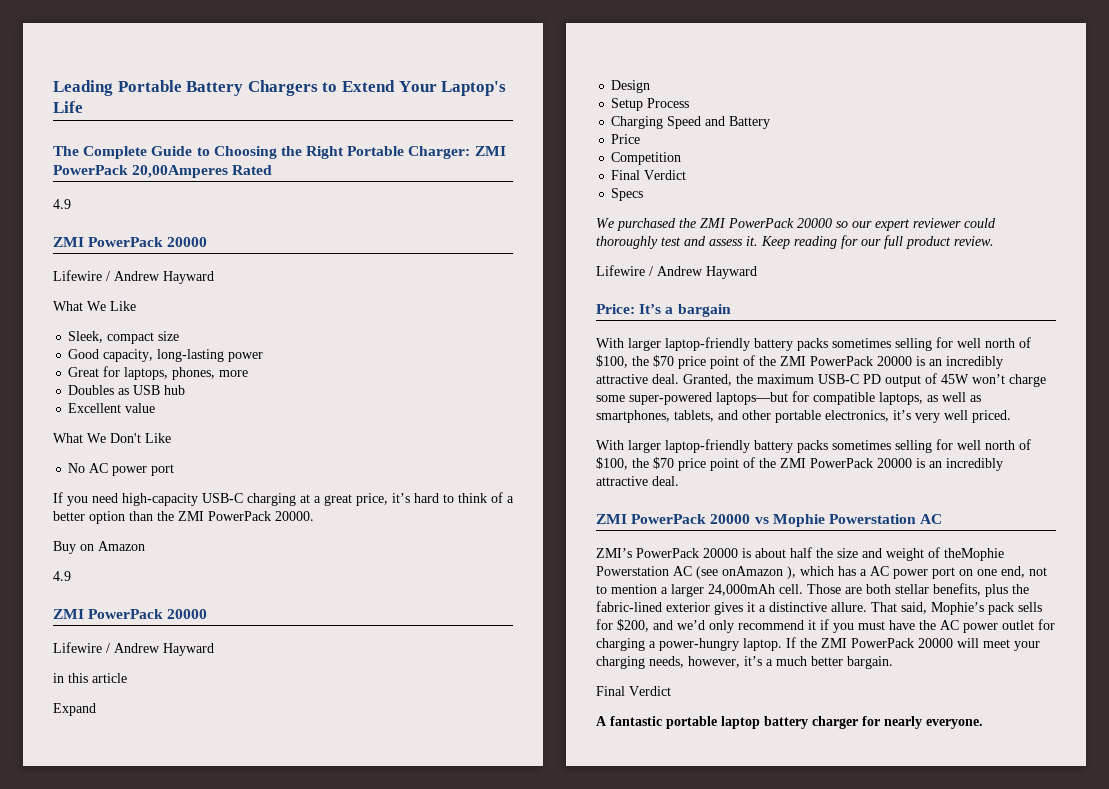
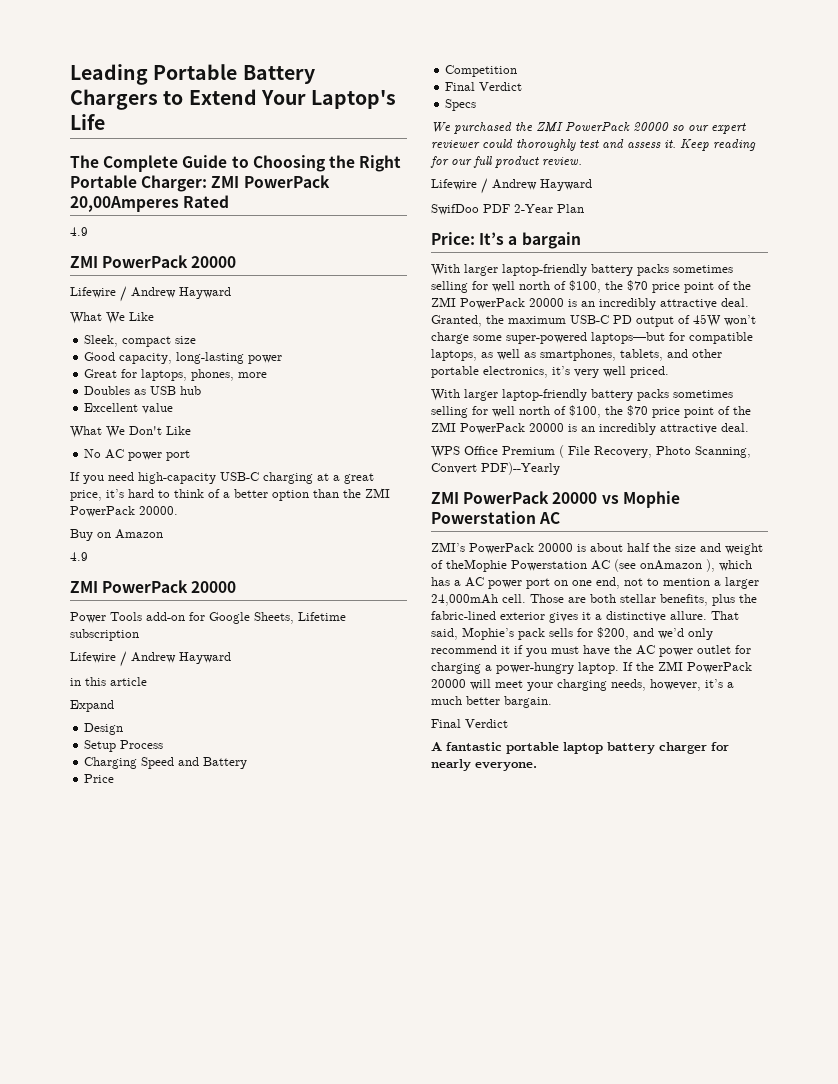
+ Power Tools add-on for Google Sheets, Lifetime subscription
+ SwifDoo PDF 2-Year Plan
+ WPS Office Premium ( File Recovery, Photo Scanning, Convert PDF)--Yearly

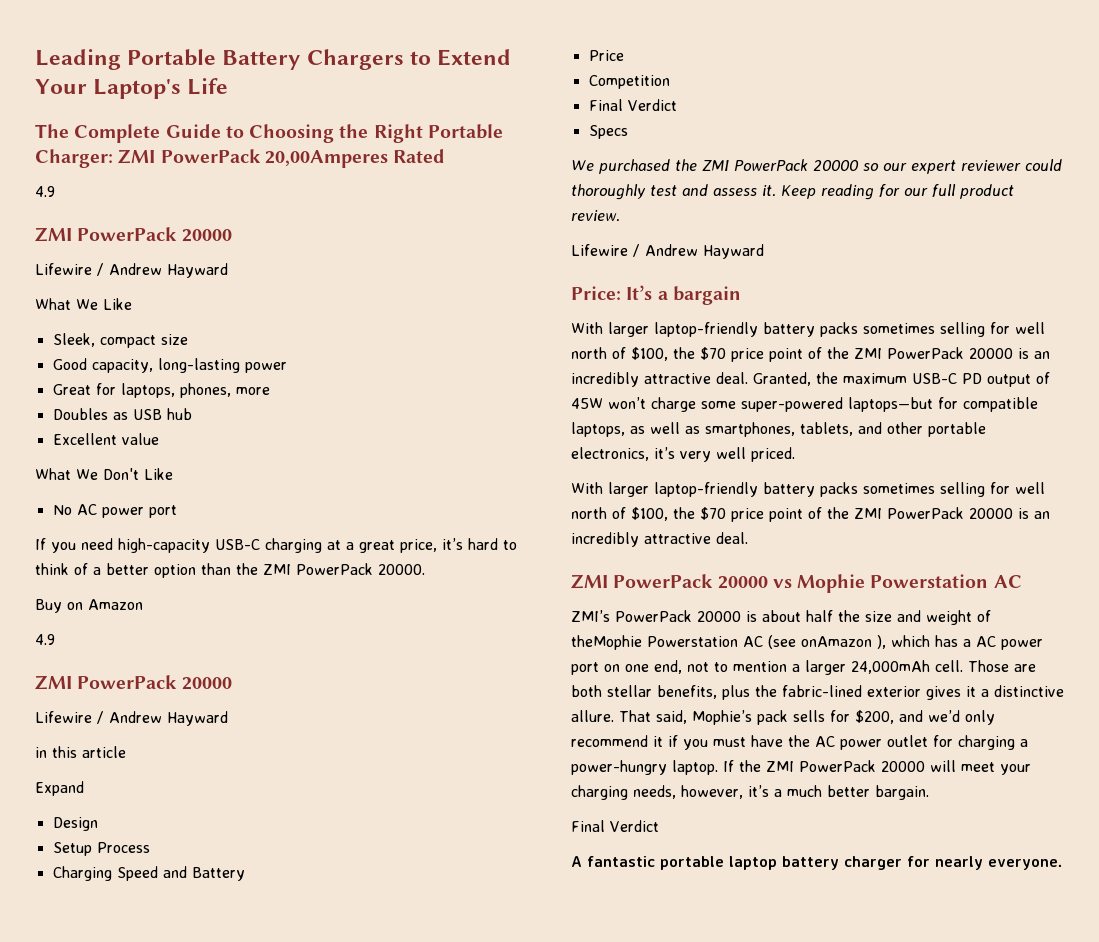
- Power Tools add-on for Google Sheets, Lifetime subscription
- SwifDoo PDF 2-Year Plan
- WPS Office Premium ( File Recovery, Photo Scanning, Convert PDF)--Yearly

